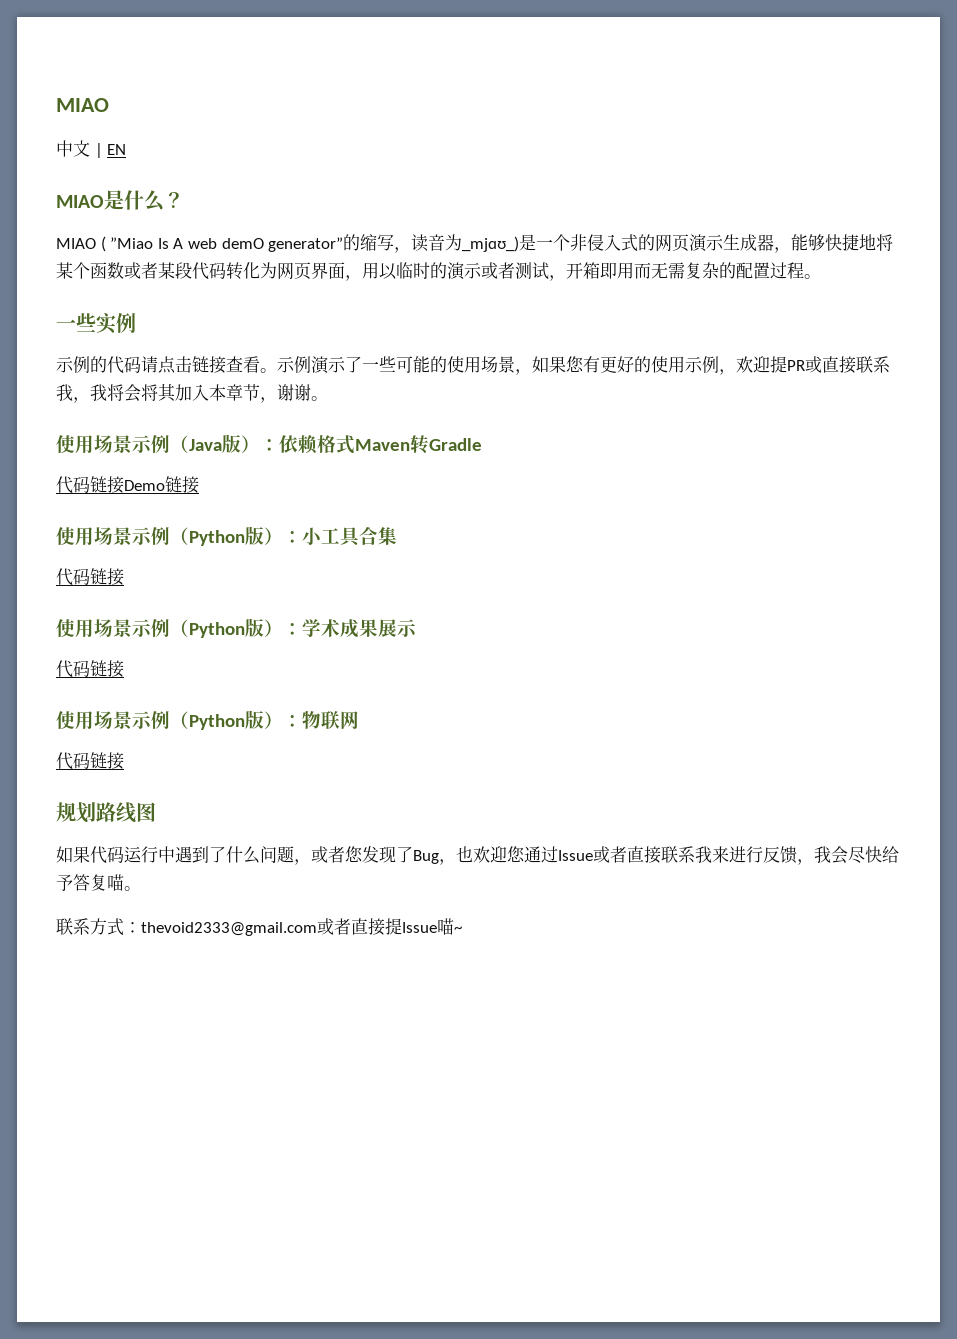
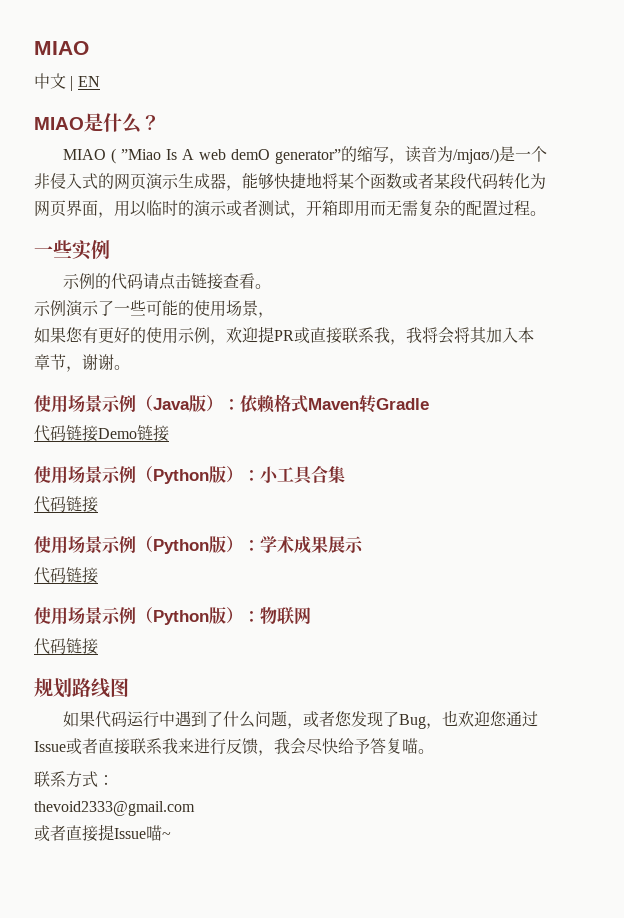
- MIAO ( ”Miao Is A web demO generator”的缩写，读音为_mjɑʊ_)是一个非侵入式的网页演示生成器，能够快捷地将某个函数或者某段代码转化为网页界面，用以临时的演示或者测试，开箱即用而无需复杂的配置过程。
+ MIAO ( ”Miao Is A web demO generator”的缩写，读音为/mjɑʊ/)是一个非侵入式的网页演示生成器，能够快捷地将某个函数或者某段代码转化为网页界面，用以临时的演示或者测试，开箱即用而无需复杂的配置过程。
- 示例的代码请点击链接查看。示例演示了一些可能的使用场景，如果您有更好的使用示例，欢迎提PR或直接联系我，我将会将其加入本章节，谢谢。
+ 示例的代码请点击链接查看。
+ 示例演示了一些可能的使用场景，
+ 如果您有更好的使用示例，欢迎提PR或直接联系我，我将会将其加入本章节，谢谢。
- 联系方式：thevoid2333@gmail.com或者直接提Issue喵~
+ 联系方式：
+ thevoid2333@gmail.com
+ 或者直接提Issue喵~

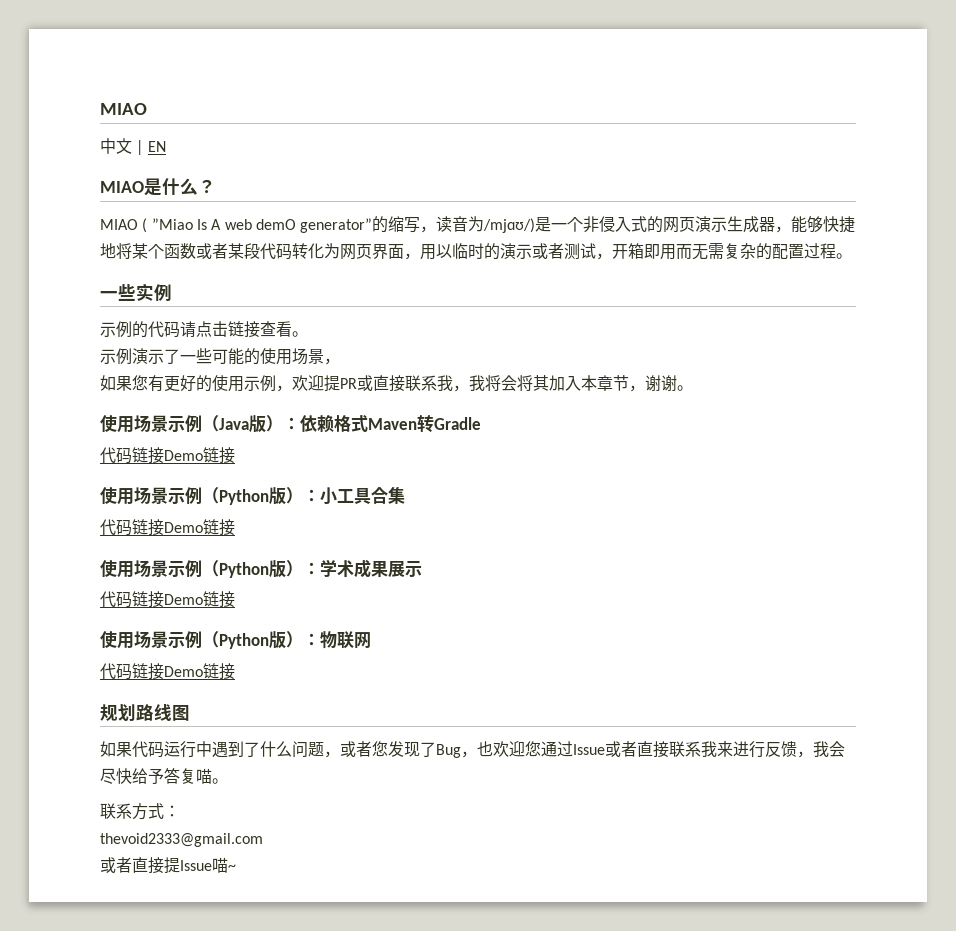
  使用场景示例（Python版）：小工具合集
- 代码链接
+ 代码链接Demo链接
  使用场景示例（Python版）：学术成果展示
- 代码链接
+ 代码链接Demo链接
  使用场景示例（Python版）：物联网
- 代码链接
+ 代码链接Demo链接

